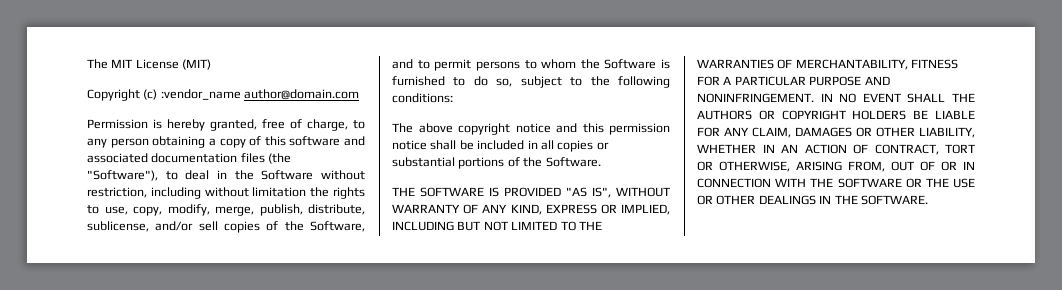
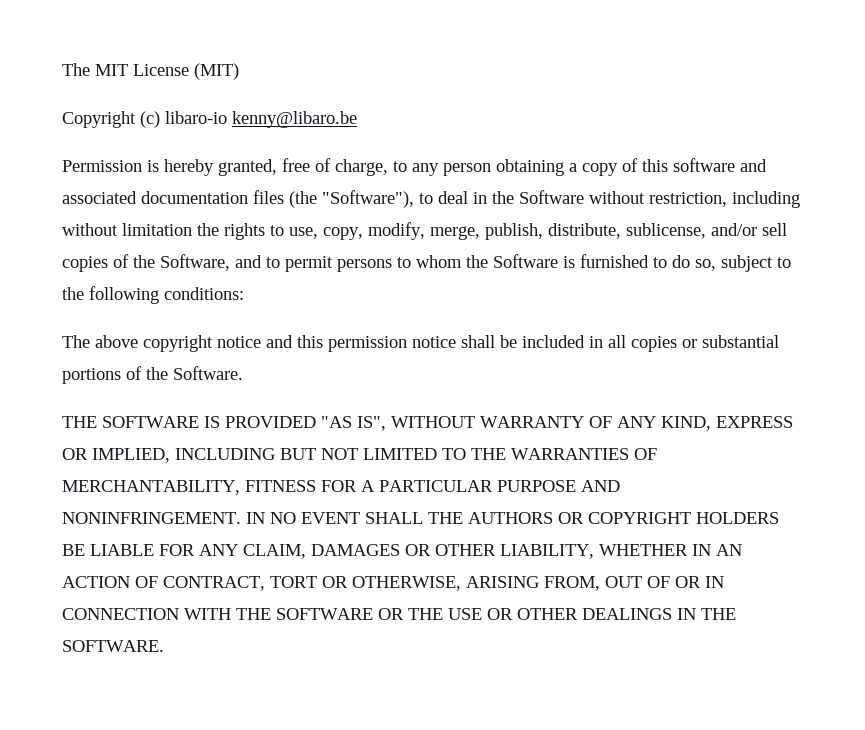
- Copyright (c) :vendor_name author@domain.com
+ Copyright (c) libaro-io kenny@libaro.be

